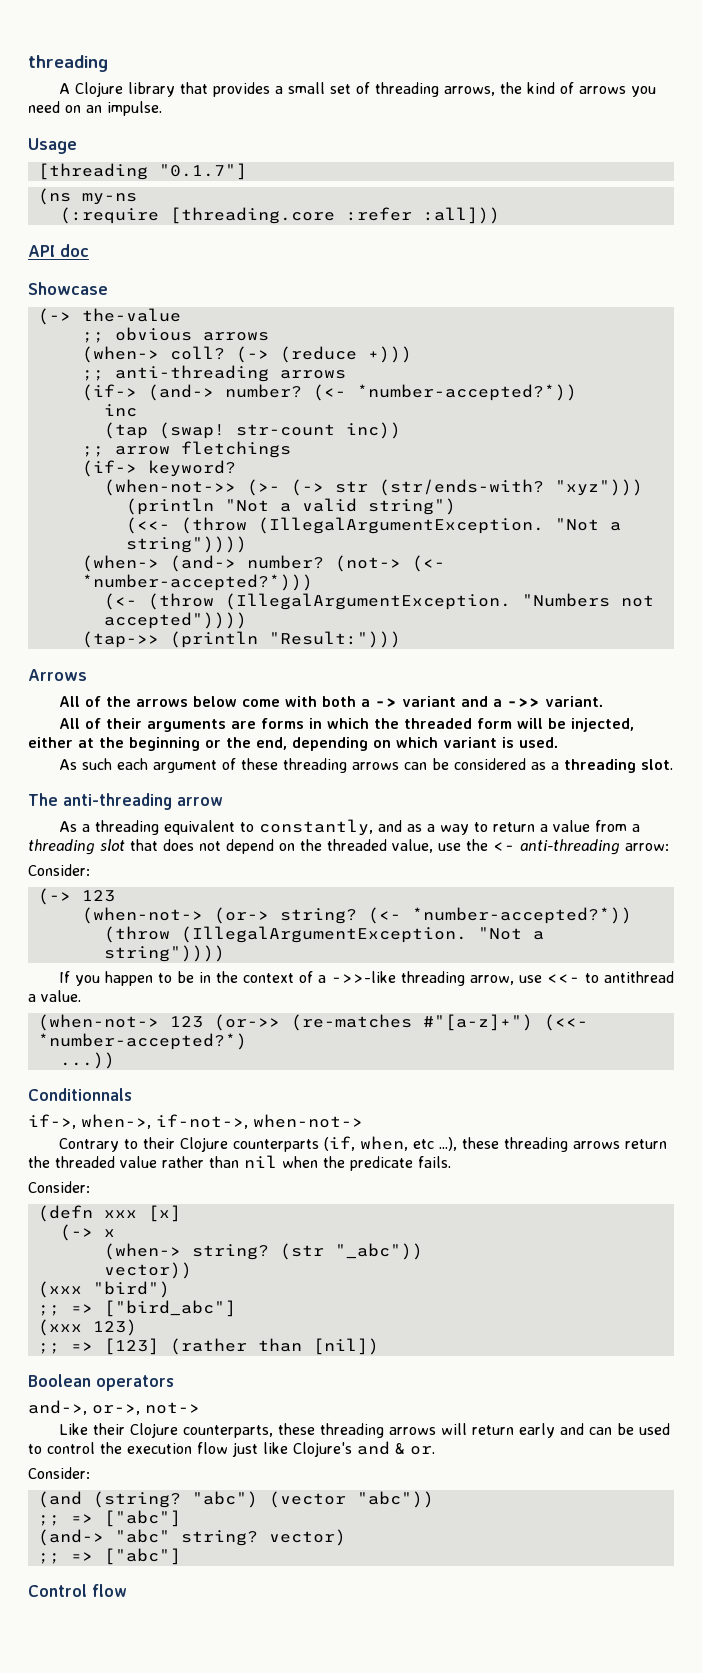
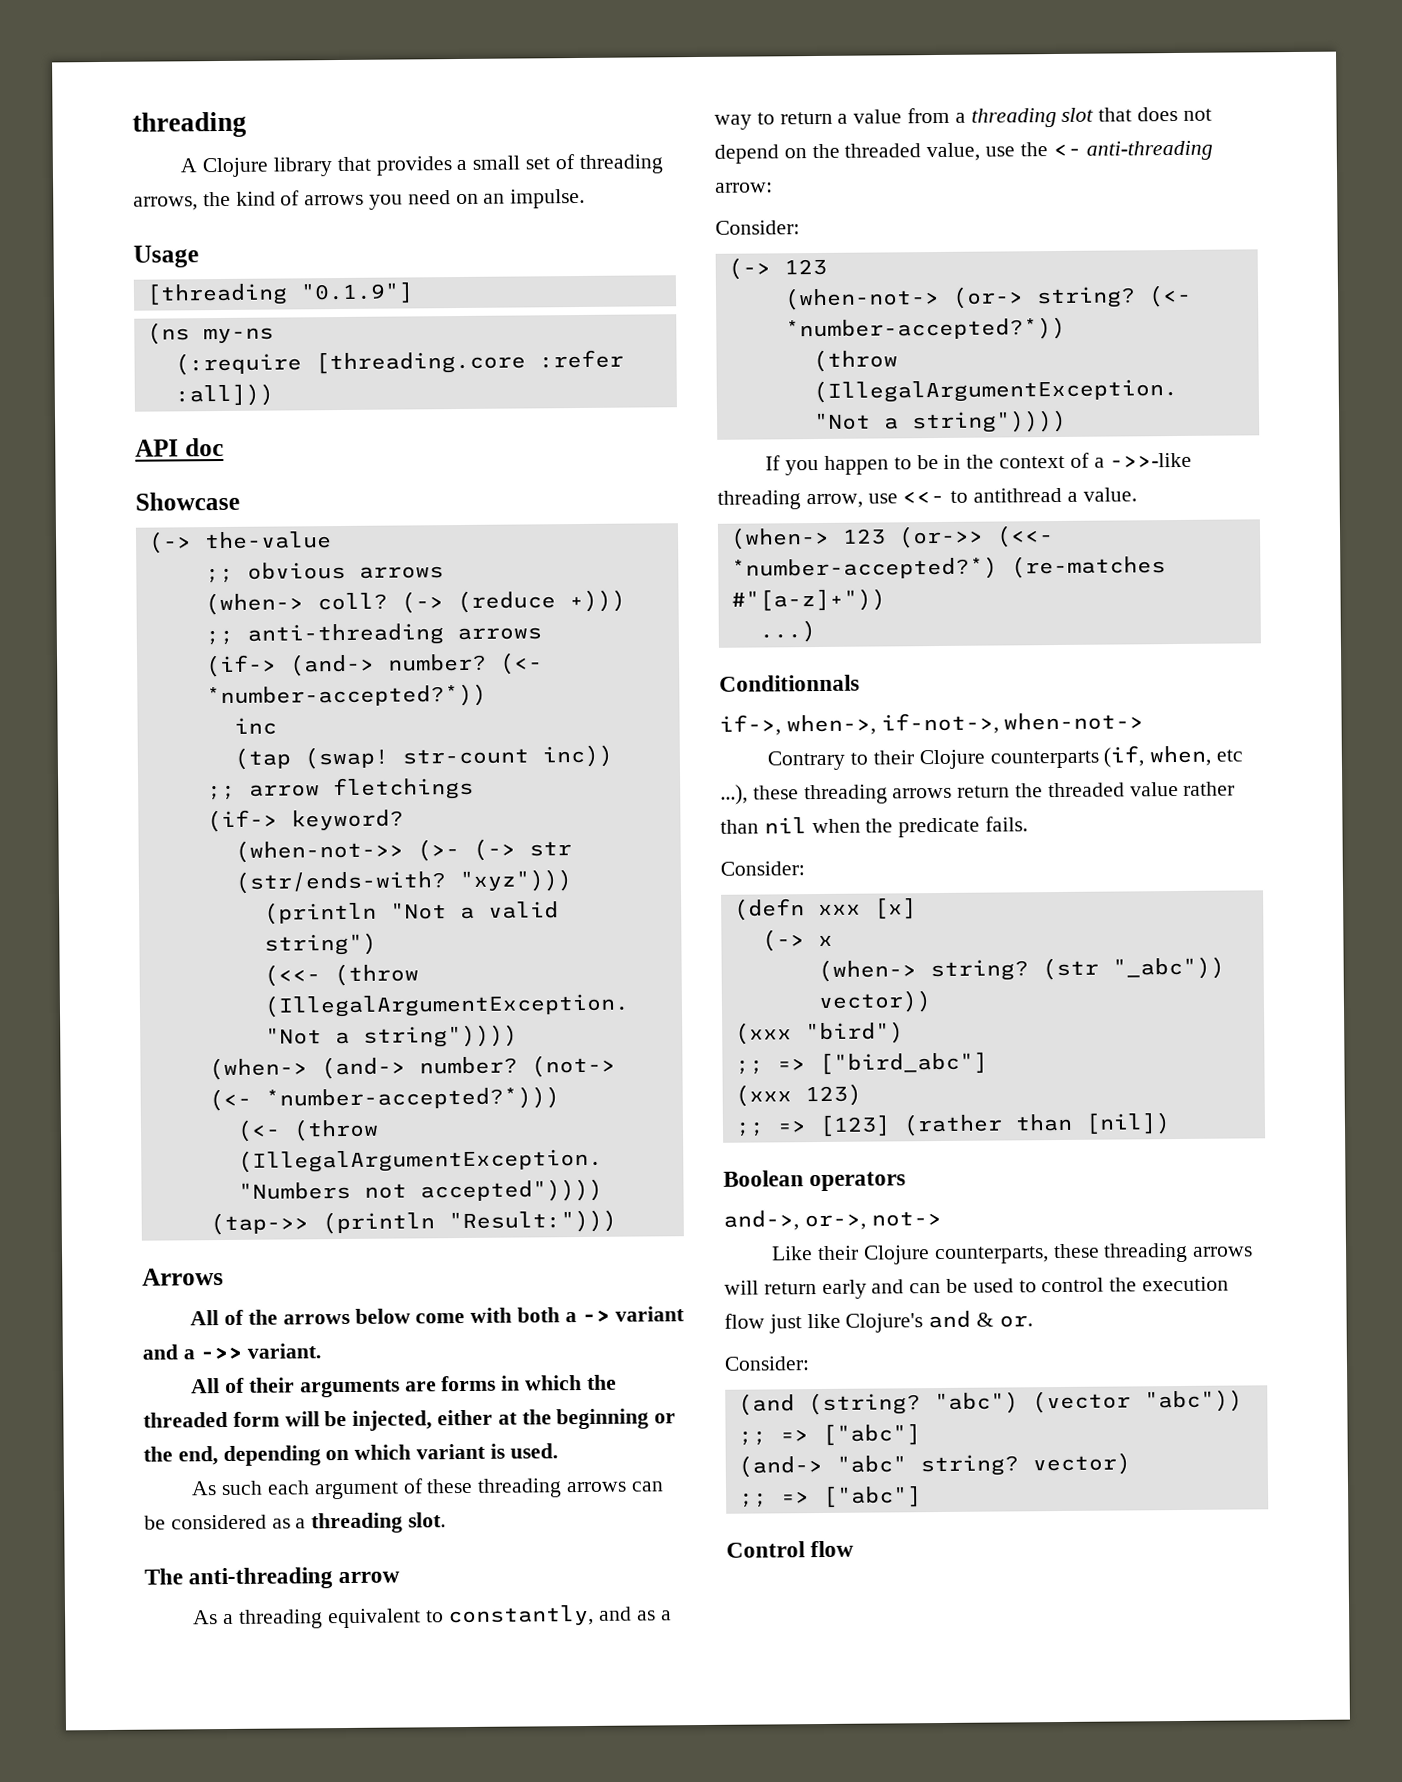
- [threading "0.1.7"]
+ [threading "0.1.9"]
- (when-not-> 123 (or->> (re-matches #"[a-z]+") (<<- *number-accepted?*)
- ...))
+ (when-> 123 (or->> (<<- *number-accepted?*) (re-matches #"[a-z]+"))
+ ...)

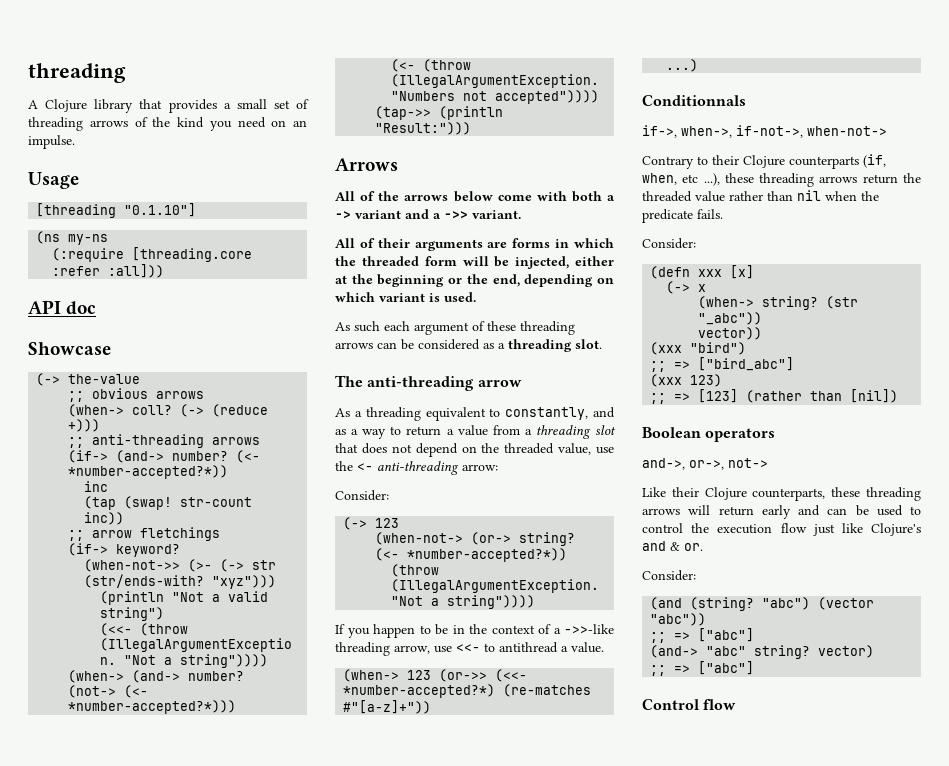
- A Clojure library that provides a small set of threading arrows, the kind of arrows you need on an impulse.
+ A Clojure library that provides a small set of threading arrows of the kind you need on an impulse.
- [threading "0.1.9"]
+ [threading "0.1.10"]

